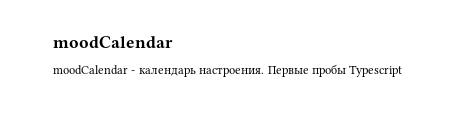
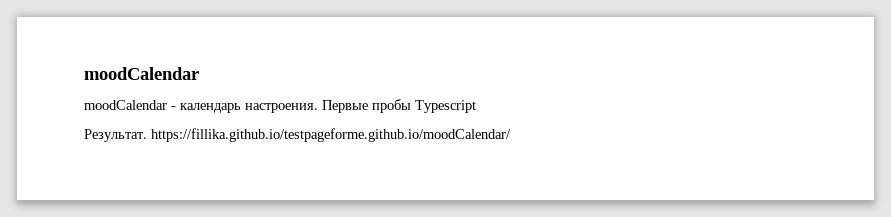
+ Результат. https://fillika.github.io/testpageforme.github.io/moodCalendar/

